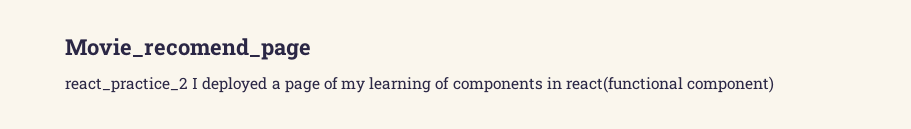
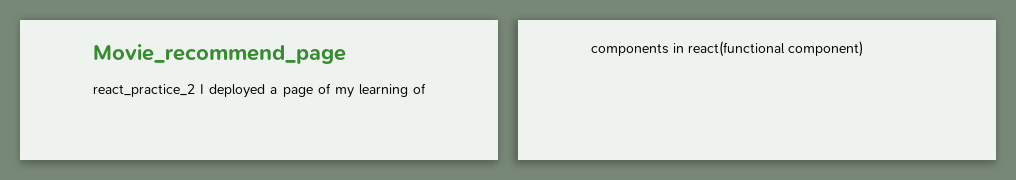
- Movie_recomend_page
+ Movie_recommend_page

